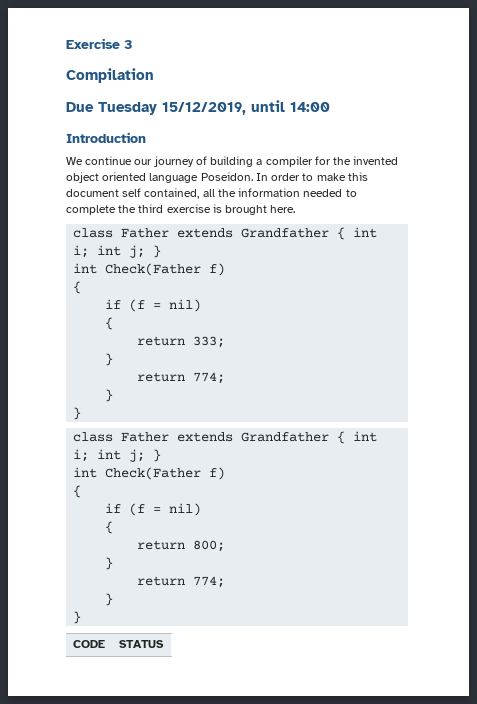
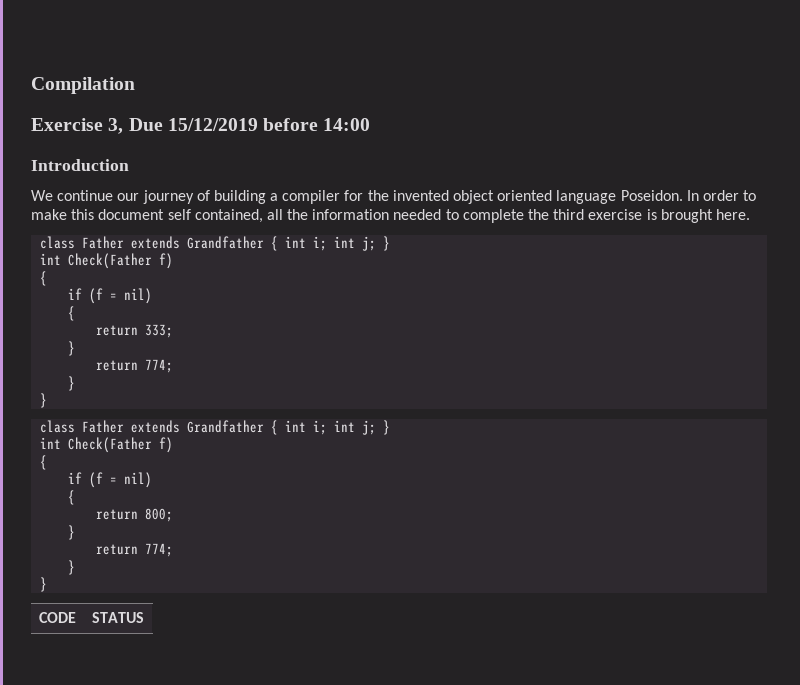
- Exercise 3
- Due Tuesday 15/12/2019, until 14:00
+ Exercise 3, Due 15/12/2019 before 14:00

